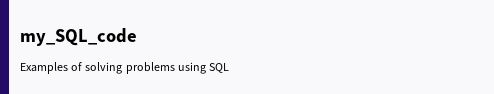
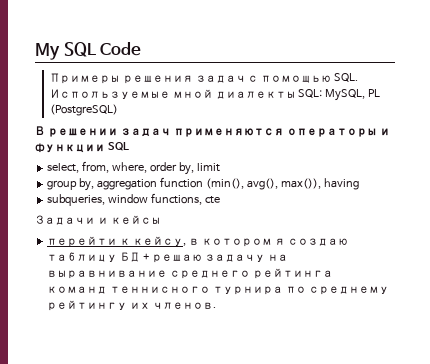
- my_SQL_code
- Examples of solving problems using SQL
+ My SQL Code
+ Примеры решения задач с помощью SQL. Используемые мной диалекты SQL: MySQL, PL (PostgreSQL)
+ В решении задач применяются операторы и функции SQL
+ select, from, where, order by, limit
+ group by, aggregation function (min(), avg(), max()), having
+ subqueries, window functions, cte
+ Задачи и кейсы
+ перейти к кейсу, в котором я создаю таблицу БД + решаю задачу на выравнивание среднего рейтинга команд теннисного турнира по среднему рейтингу их членов.

